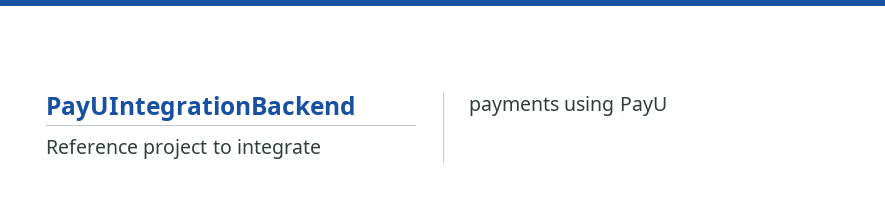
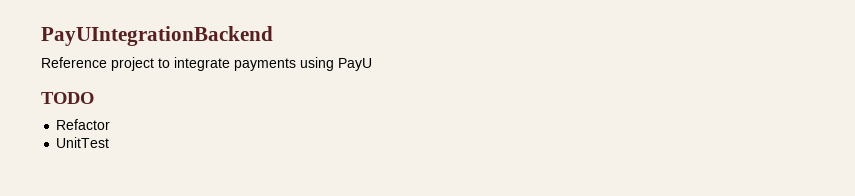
+ TODO
+ Refactor
+ UnitTest

